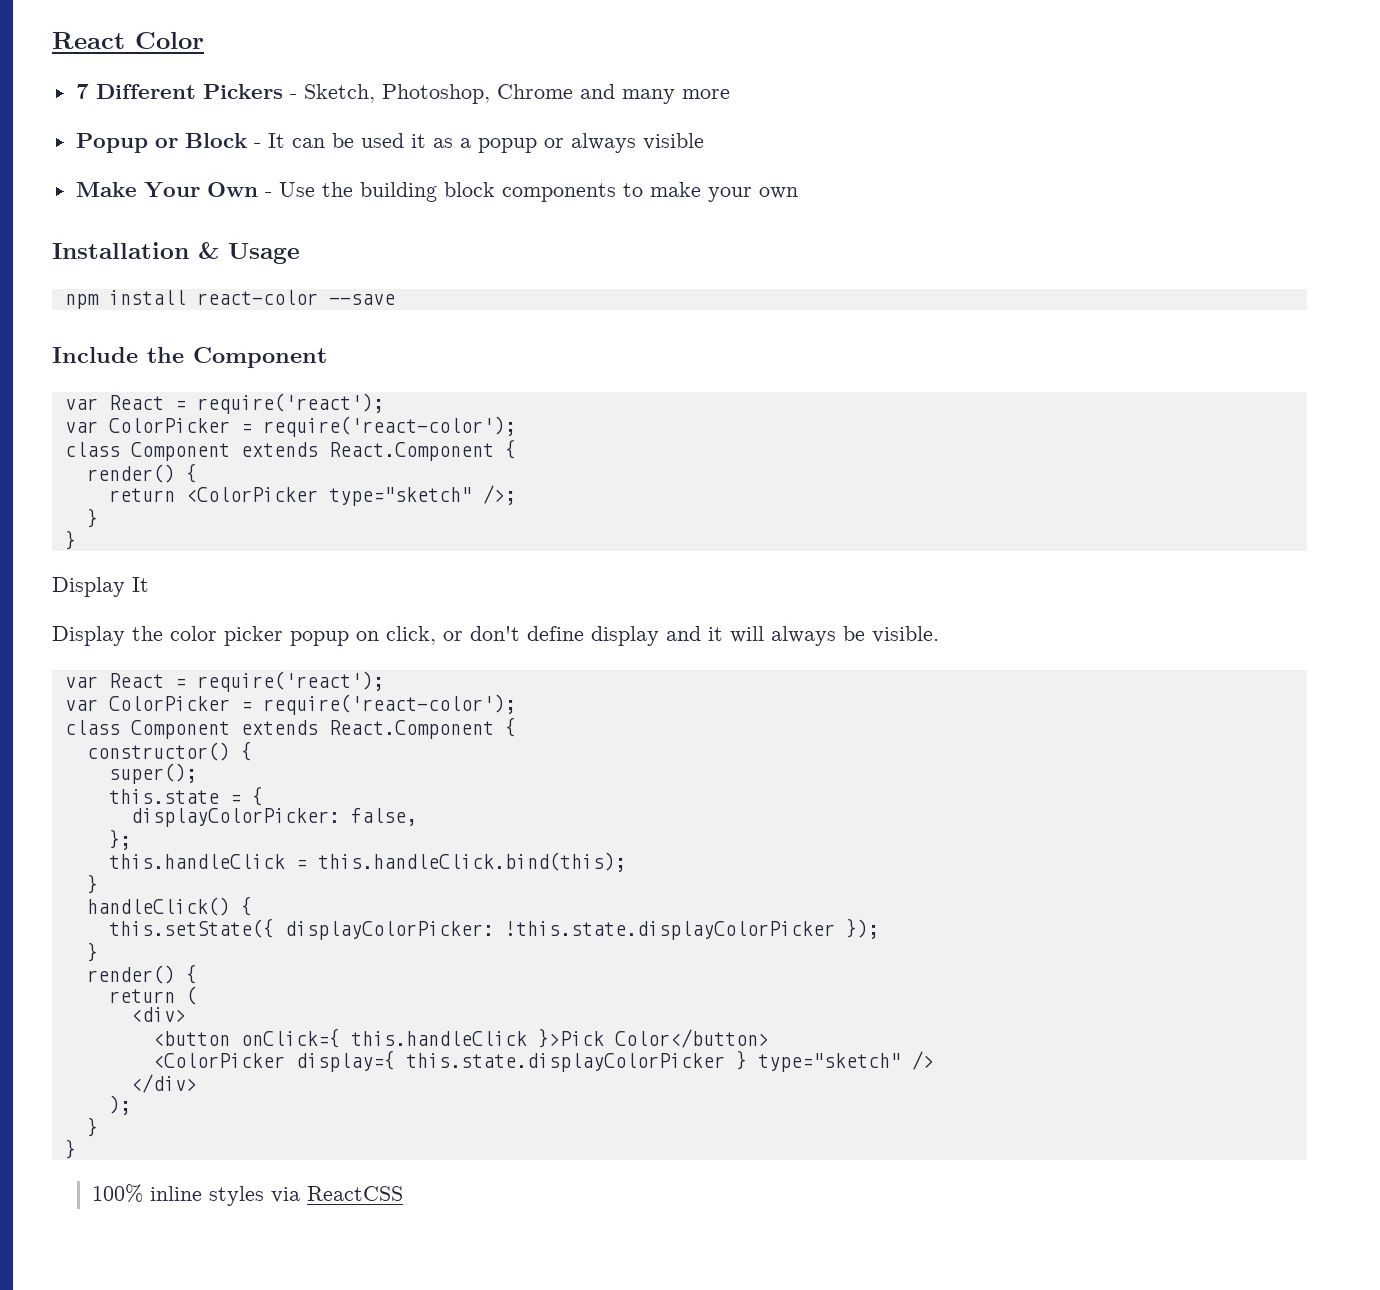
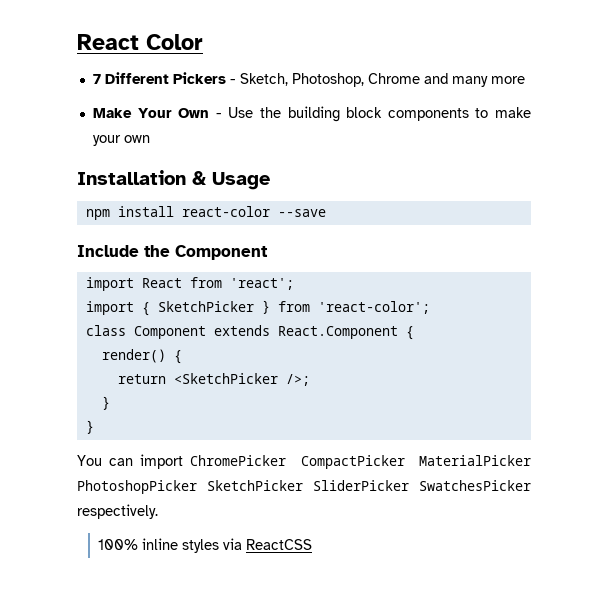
- Popup or Block - It can be used it as a popup or always visible
  Include the Component
- var React = require('react');
- var ColorPicker = require('react-color');
+ import React from 'react';
+ import { SketchPicker } from 'react-color';
- return <ColorPicker type="sketch" />;
+ return <SketchPicker />;
- Display It
- Display the color picker popup on click, or don't define display and it will always be visible.
- var React = require('react');
- var ColorPicker = require('react-color');
- class Component extends React.Component {
- constructor() {
- super();
- this.state = {
- displayColorPicker: false,
- };
- this.handleClick = this.handleClick.bind(this);
- }
- handleClick() {
- this.setState({ displayColorPicker: !this.state.displayColorPicker });
- }
- render() {
- return (
- <div>
- <button onClick={ this.handleClick }>Pick Color</button>
- <ColorPicker display={ this.state.displayColorPicker } type="sketch" />
- </div>
- );
- }
- }
+ You can import ChromePicker CompactPicker MaterialPicker PhotoshopPicker SketchPicker SliderPicker SwatchesPicker respectively.

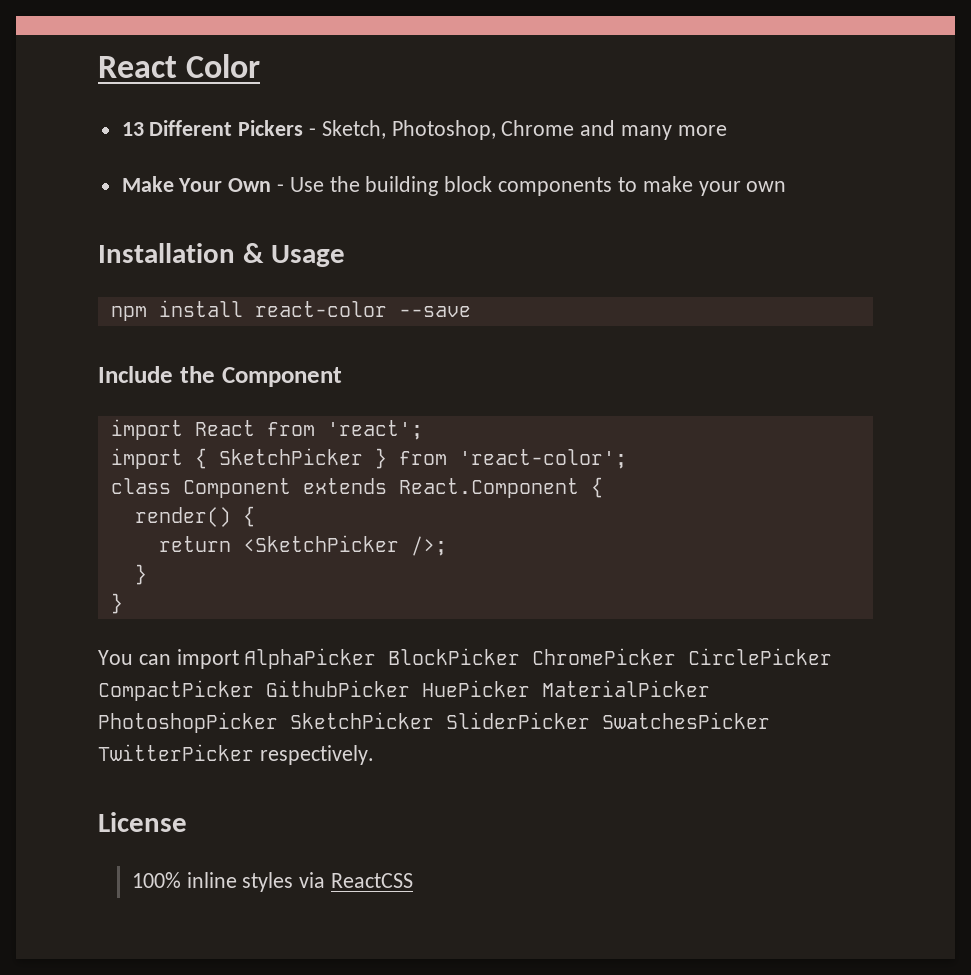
- 7 Different Pickers - Sketch, Photoshop, Chrome and many more
+ 13 Different Pickers - Sketch, Photoshop, Chrome and many more
- You can import ChromePicker CompactPicker MaterialPicker PhotoshopPicker SketchPicker SliderPicker SwatchesPicker respectively.
+ You can import AlphaPicker BlockPicker ChromePicker CirclePicker CompactPicker GithubPicker HuePicker MaterialPicker PhotoshopPicker SketchPicker SliderPicker SwatchesPicker TwitterPicker respectively.
+ License

